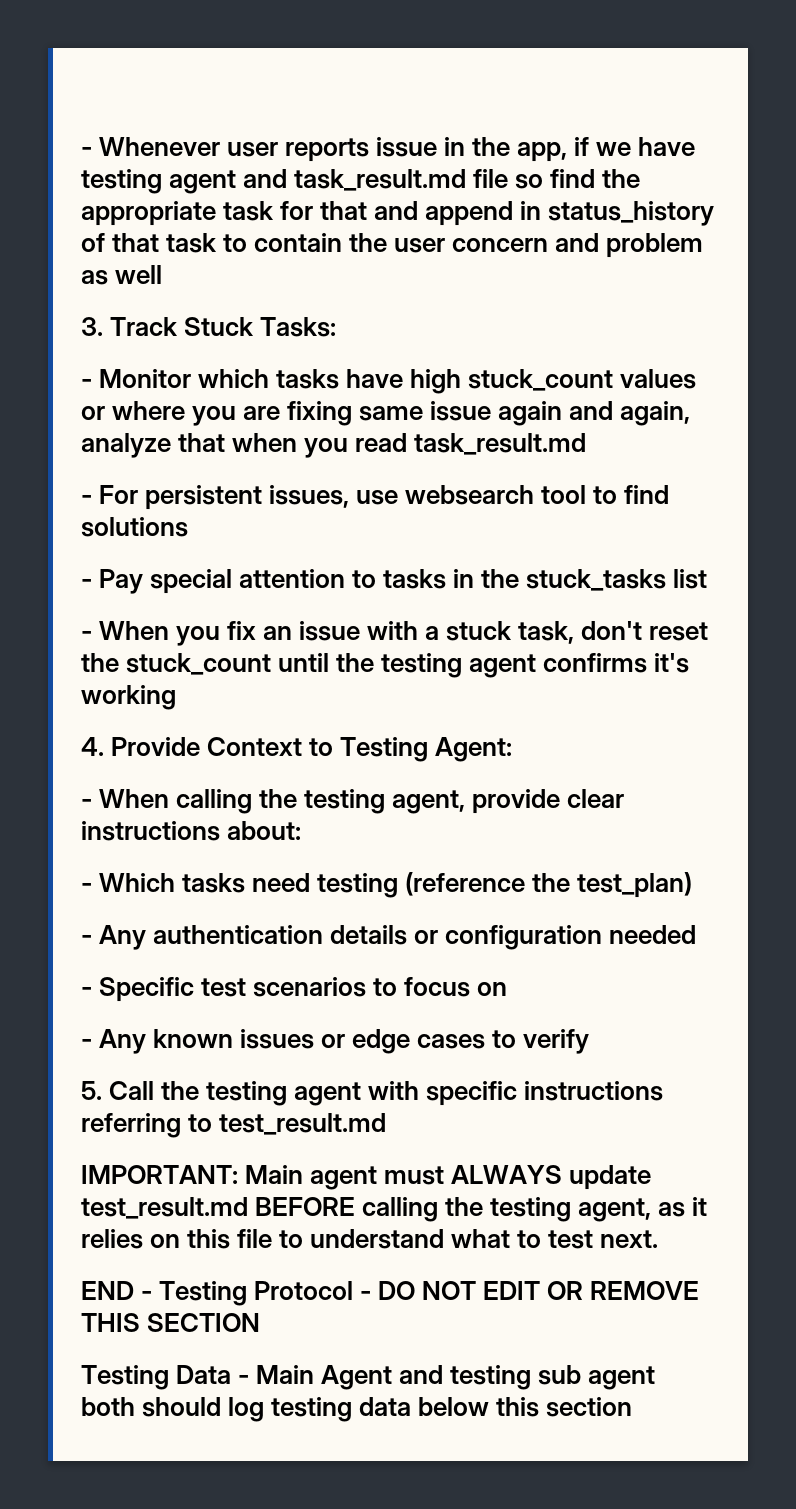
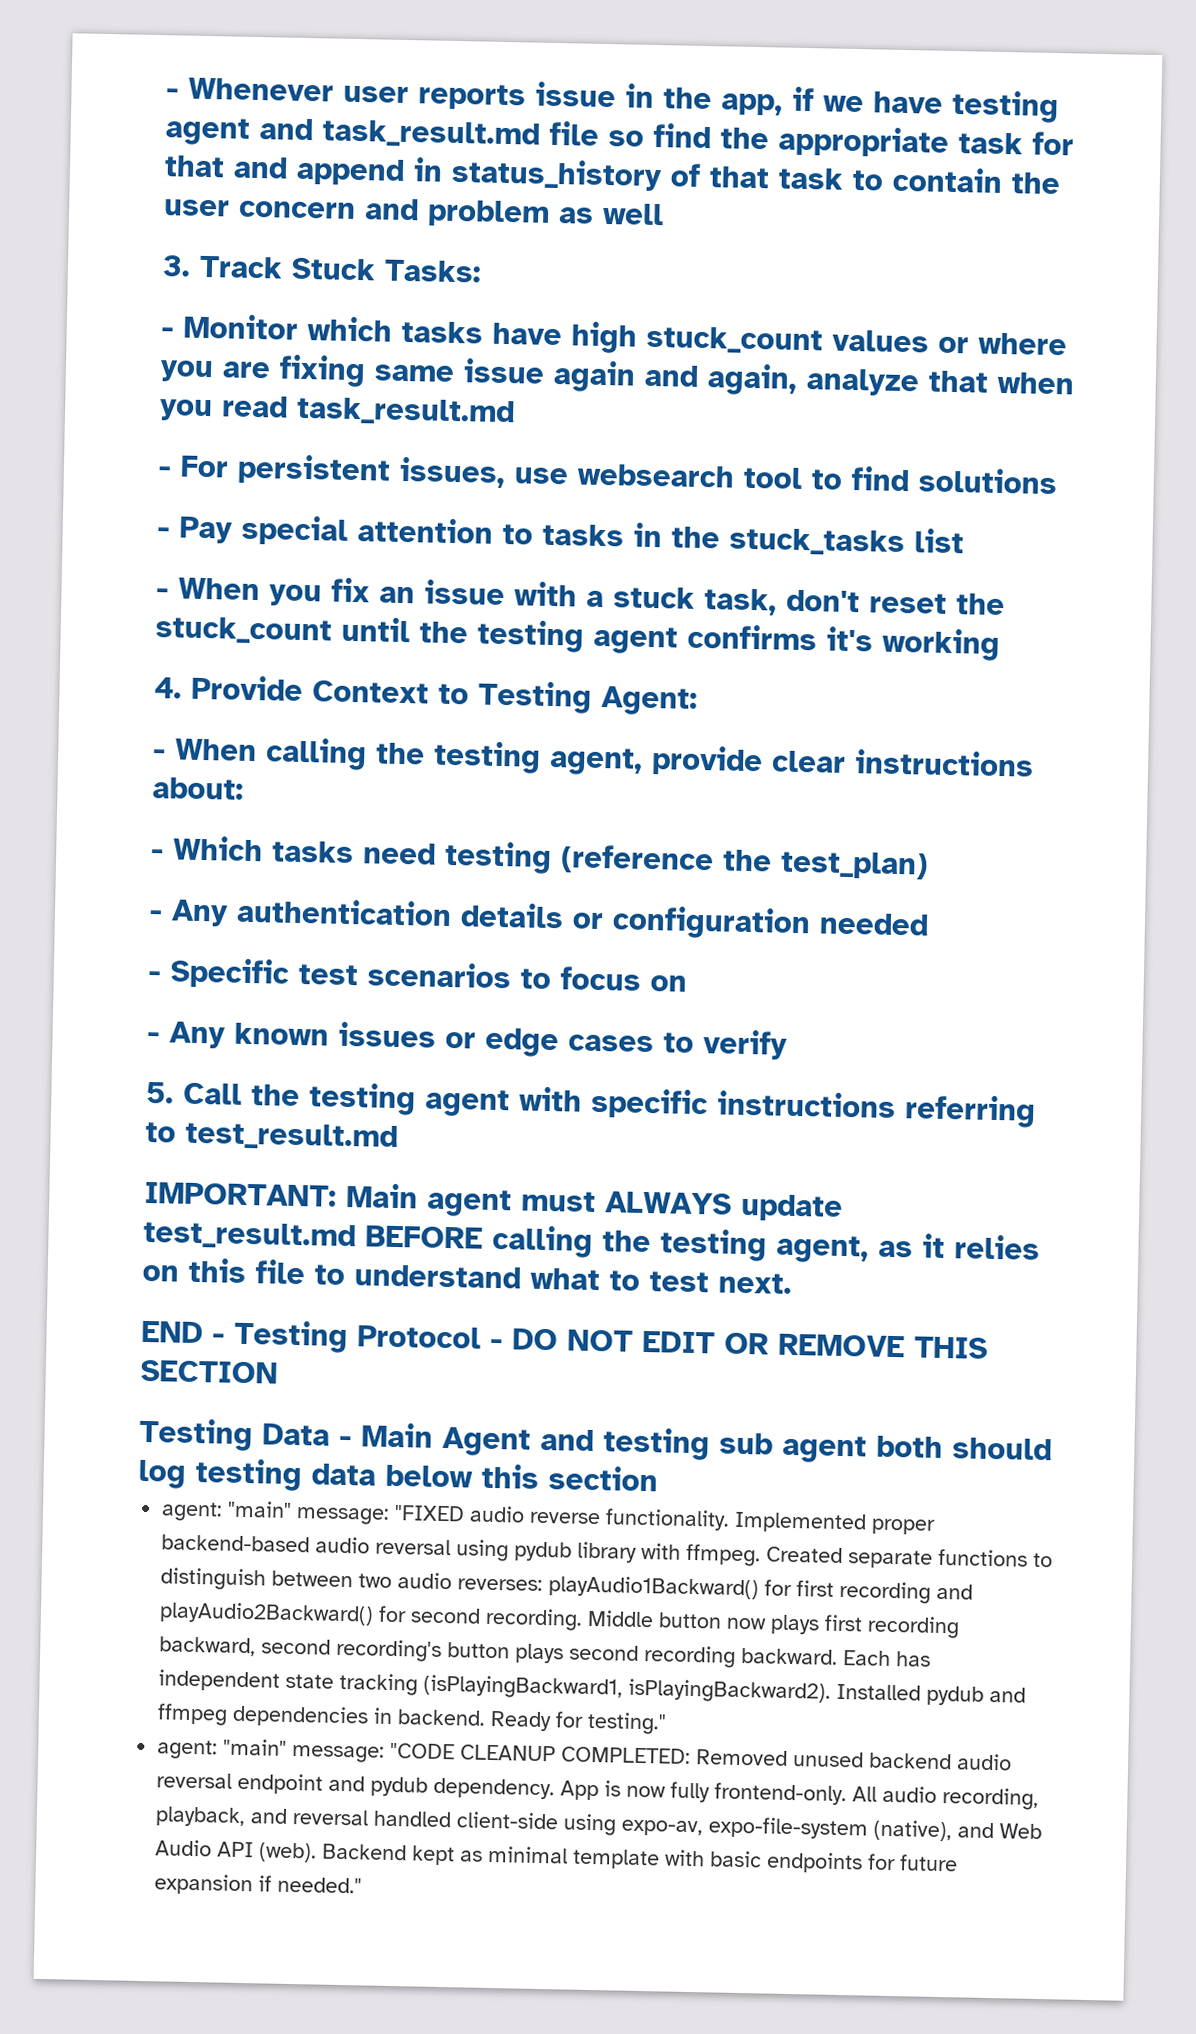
+ agent: "main" message: "FIXED audio reverse functionality. Implemented proper backend-based audio reversal using pydub library with ffmpeg. Created separate functions to distinguish between two audio reverses: playAudio1Backward() for first recording and playAudio2Backward() for second recording. Middle button now plays first recording backward, second recording's button plays second recording backward. Each has independent state tracking (isPlayingBackward1, isPlayingBackward2). Installed pydub and ffmpeg dependencies in backend. Ready for testing."
+ agent: "main" message: "CODE CLEANUP COMPLETED: Removed unused backend audio reversal endpoint and pydub dependency. App is now fully frontend-only. All audio recording, playback, and reversal handled client-side using expo-av, expo-file-system (native), and Web Audio API (web). Backend kept as minimal template with basic endpoints for future expansion if needed."

